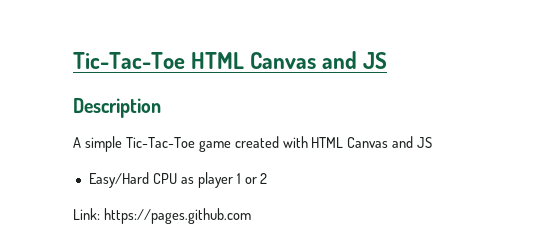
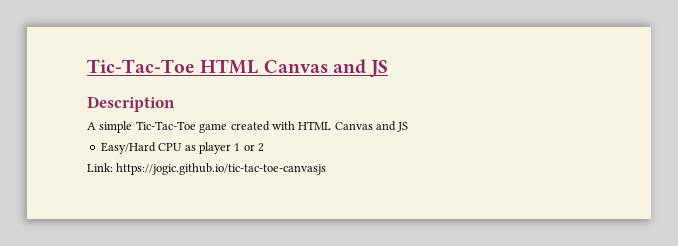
- Link: https://pages.github.com
+ Link: https://jogic.github.io/tic-tac-toe-canvasjs

